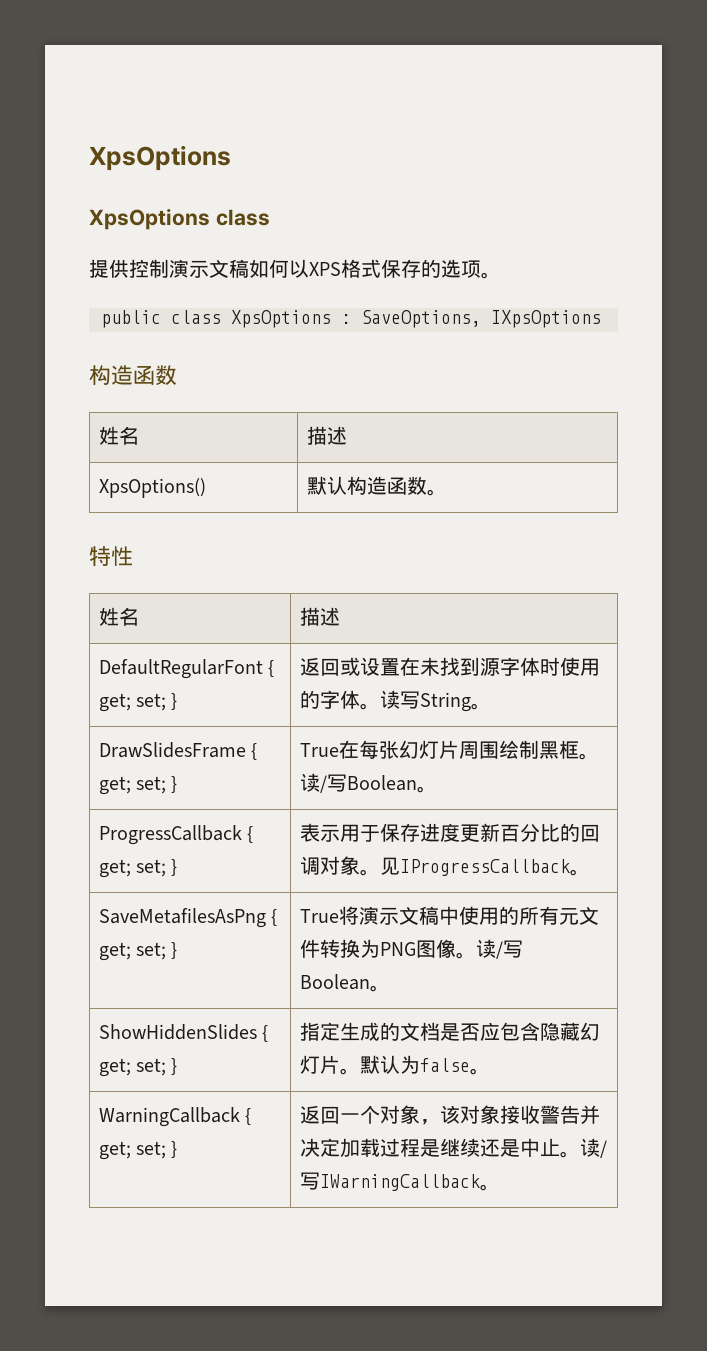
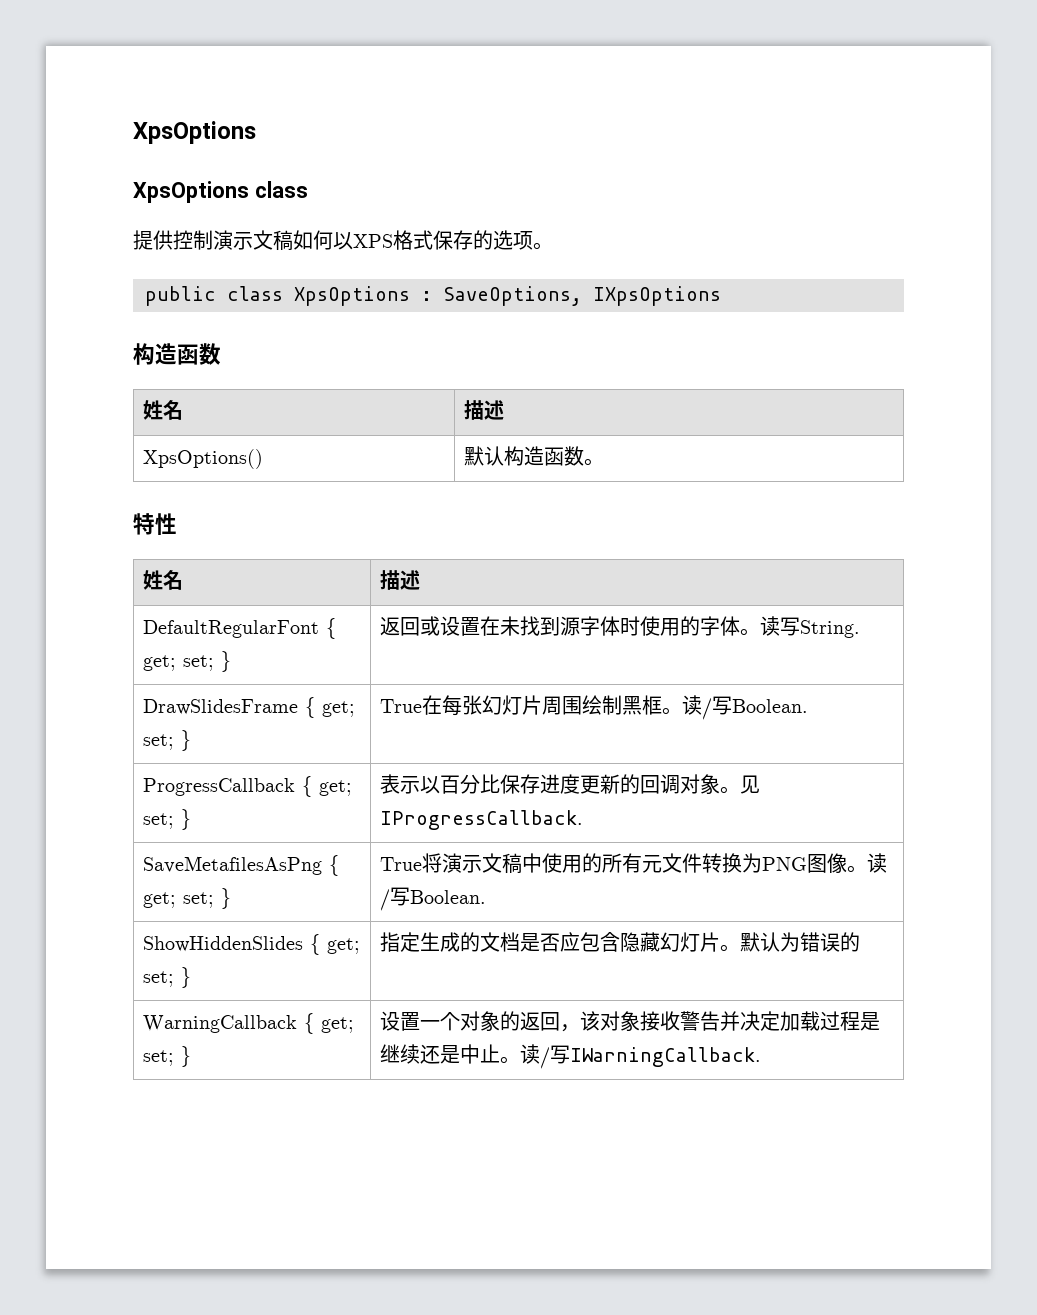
- DefaultRegularFont { get; set; } | 返回或设置在未找到源字体时使用的字体。读写String。
+ DefaultRegularFont { get; set; } | 返回或设置在未找到源字体时使用的字体。读写String.
- DrawSlidesFrame { get; set; } | True在每张幻灯片周围绘制黑框。读/写Boolean。
+ DrawSlidesFrame { get; set; } | True在每张幻灯片周围绘制黑框。读/写Boolean.
- ProgressCallback { get; set; } | 表示用于保存进度更新百分比的回调对象。见IProgressCallback。
+ ProgressCallback { get; set; } | 表示以百分比保存进度更新的回调对象。见IProgressCallback.
- SaveMetafilesAsPng { get; set; } | True将演示文稿中使用的所有元文件转换为PNG图像。读/写Boolean。
+ SaveMetafilesAsPng { get; set; } | True将演示文稿中使用的所有元文件转换为PNG图像。读/写Boolean.
- ShowHiddenSlides { get; set; } | 指定生成的文档是否应包含隐藏幻灯片。默认为false。
+ ShowHiddenSlides { get; set; } | 指定生成的文档是否应包含隐藏幻灯片。默认为错误的
- WarningCallback { get; set; } | 返回一个对象，该对象接收警告并决定加载过程是继续还是中止。读/写IWarningCallback。
+ WarningCallback { get; set; } | 设置一个对象的返回，该对象接收警告并决定加载过程是继续还是中止。读/写IWarningCallback.

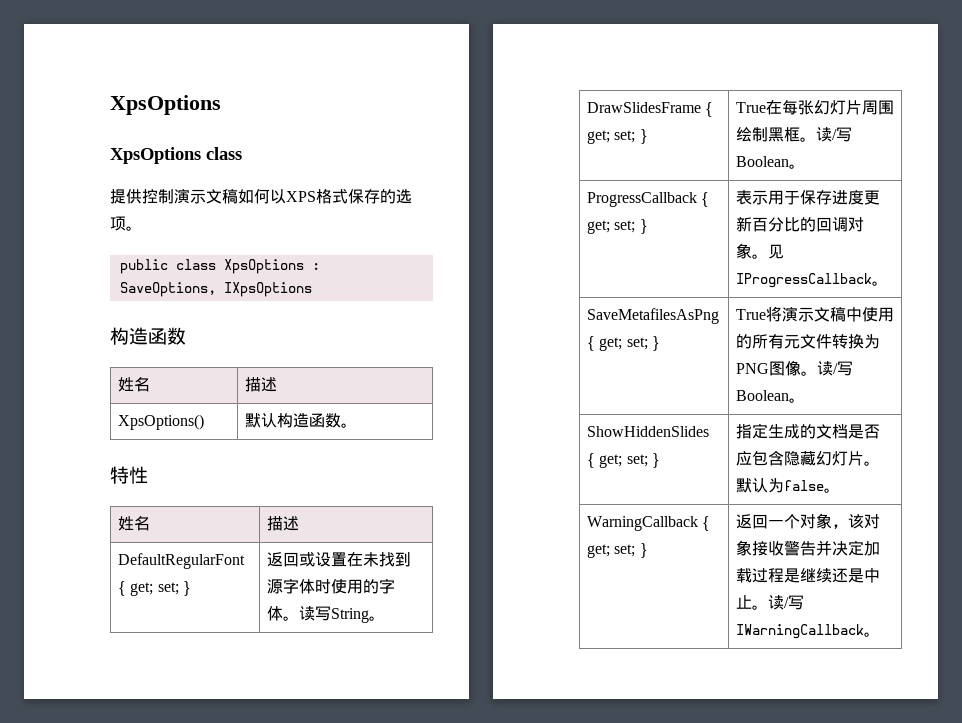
- DefaultRegularFont { get; set; } | 返回或设置在未找到源字体时使用的字体。读写String.
+ DefaultRegularFont { get; set; } | 返回或设置在未找到源字体时使用的字体。读写String。
- DrawSlidesFrame { get; set; } | True在每张幻灯片周围绘制黑框。读/写Boolean.
+ DrawSlidesFrame { get; set; } | True在每张幻灯片周围绘制黑框。读/写Boolean。
- ProgressCallback { get; set; } | 表示以百分比保存进度更新的回调对象。见IProgressCallback.
+ ProgressCallback { get; set; } | 表示用于保存进度更新百分比的回调对象。见IProgressCallback。
- SaveMetafilesAsPng { get; set; } | True将演示文稿中使用的所有元文件转换为PNG图像。读/写Boolean.
+ SaveMetafilesAsPng { get; set; } | True将演示文稿中使用的所有元文件转换为PNG图像。读/写Boolean。
- ShowHiddenSlides { get; set; } | 指定生成的文档是否应包含隐藏幻灯片。默认为错误的
+ ShowHiddenSlides { get; set; } | 指定生成的文档是否应包含隐藏幻灯片。默认为false。
- WarningCallback { get; set; } | 设置一个对象的返回，该对象接收警告并决定加载过程是继续还是中止。读/写IWarningCallback.
+ WarningCallback { get; set; } | 返回一个对象，该对象接收警告并决定加载过程是继续还是中止。读/写IWarningCallback。

